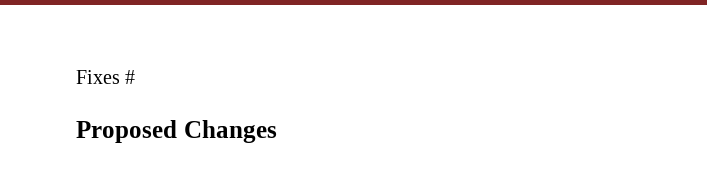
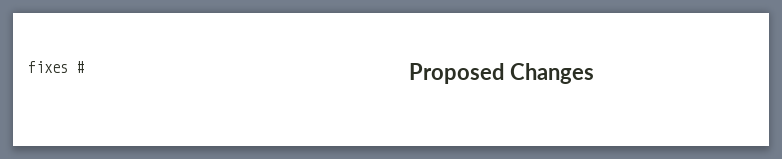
- Fixes #
+ fixes #

